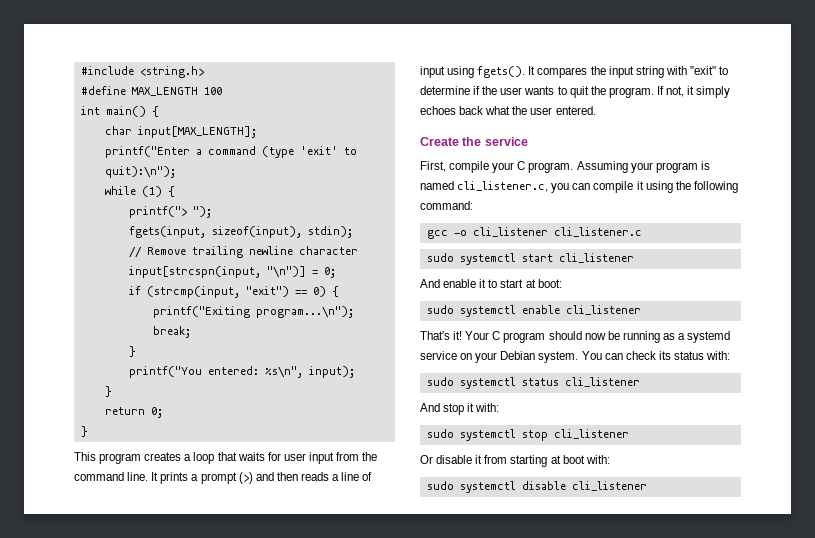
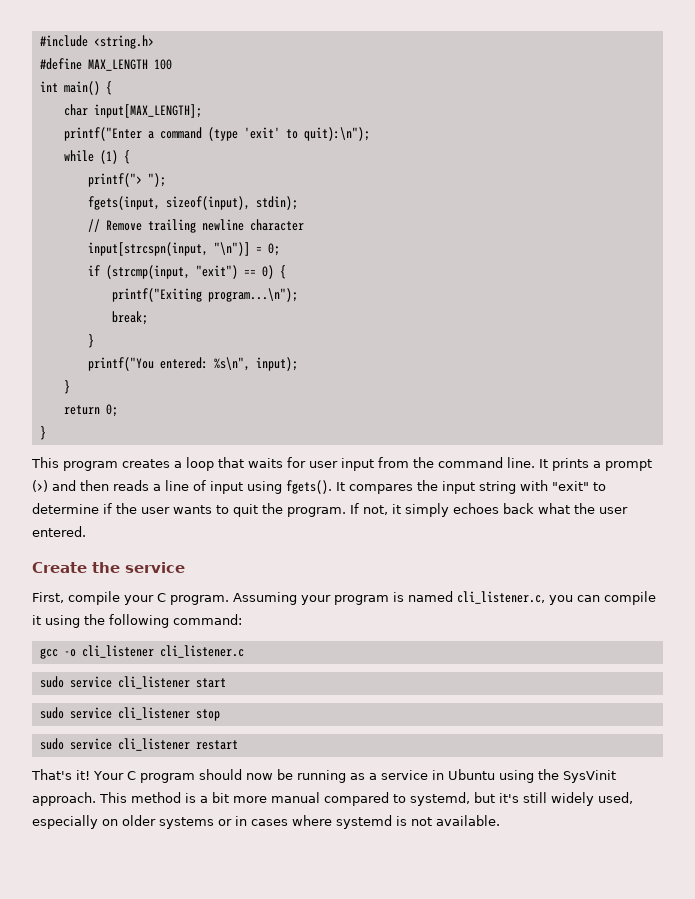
- sudo systemctl start cli_listener
- And enable it to start at boot:
- sudo systemctl enable cli_listener
+ sudo service cli_listener start
+ sudo service cli_listener stop
+ sudo service cli_listener restart
- Your C program should now be running as a systemd service on your Debian system. You can check its status with:
- sudo systemctl status cli_listener
- And stop it with:
- sudo systemctl stop cli_listener
- Or disable it from starting at boot with:
- sudo systemctl disable cli_listener
+ Your C program should now be running as a service in Ubuntu using the SysVinit approach. This method is a bit more manual compared to systemd, but it's still widely used, especially on older systems or in cases where systemd is not available.

